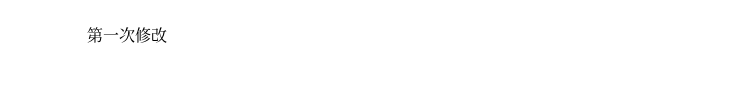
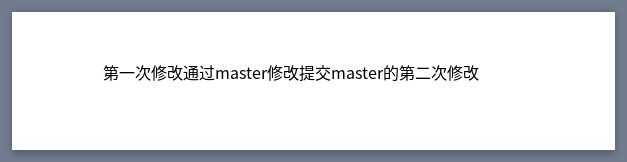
- 第一次修改
+ 第一次修改通过master修改提交master的第二次修改

